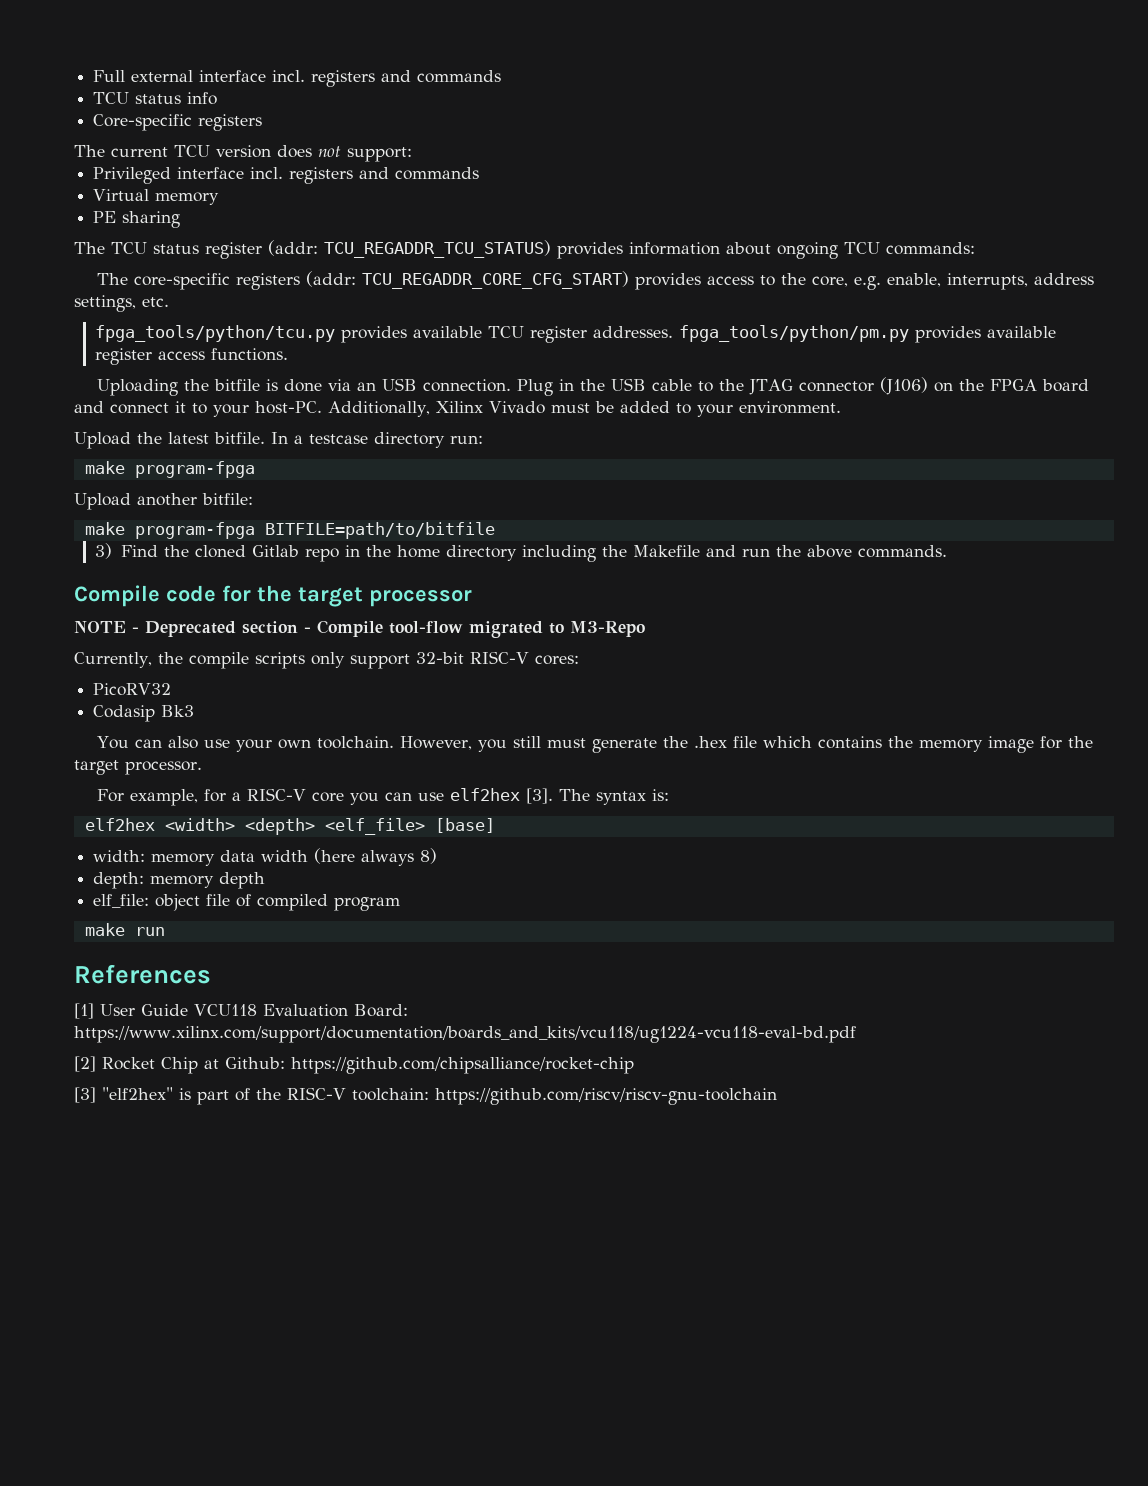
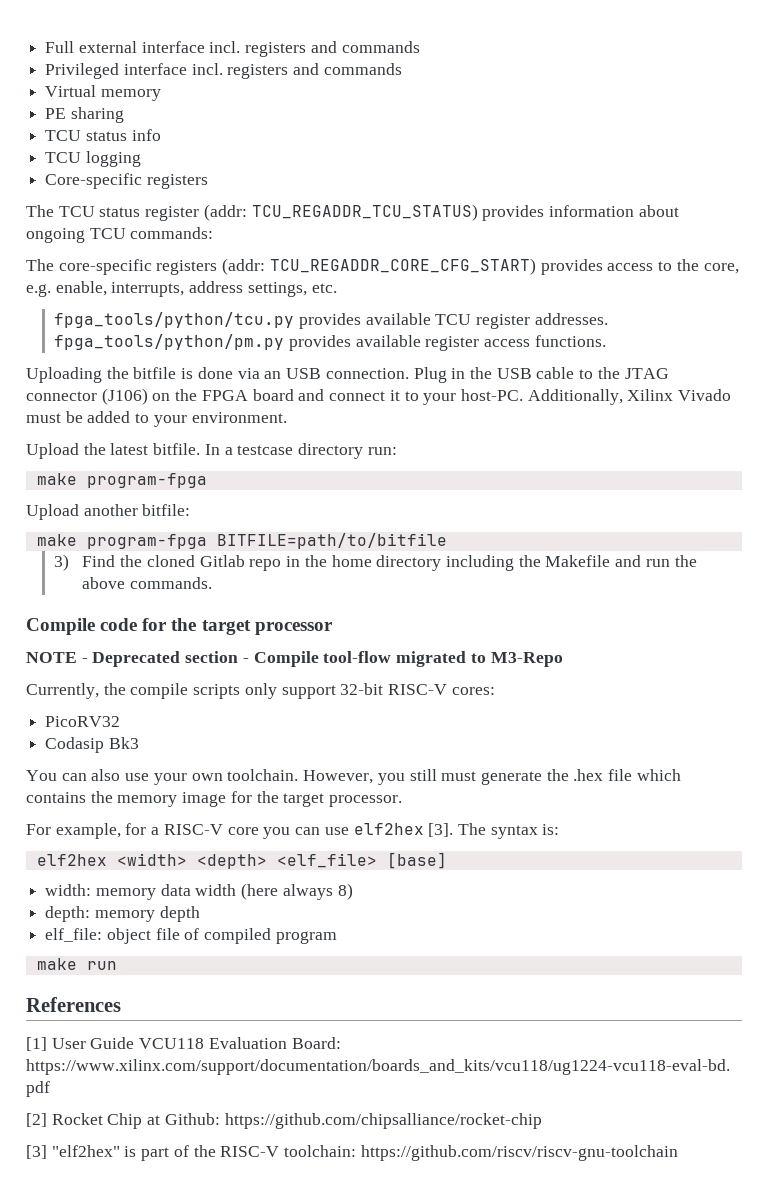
- TCU status info
- Core-specific registers
- The current TCU version does not support:
+ TCU status info
+ TCU logging
+ Core-specific registers

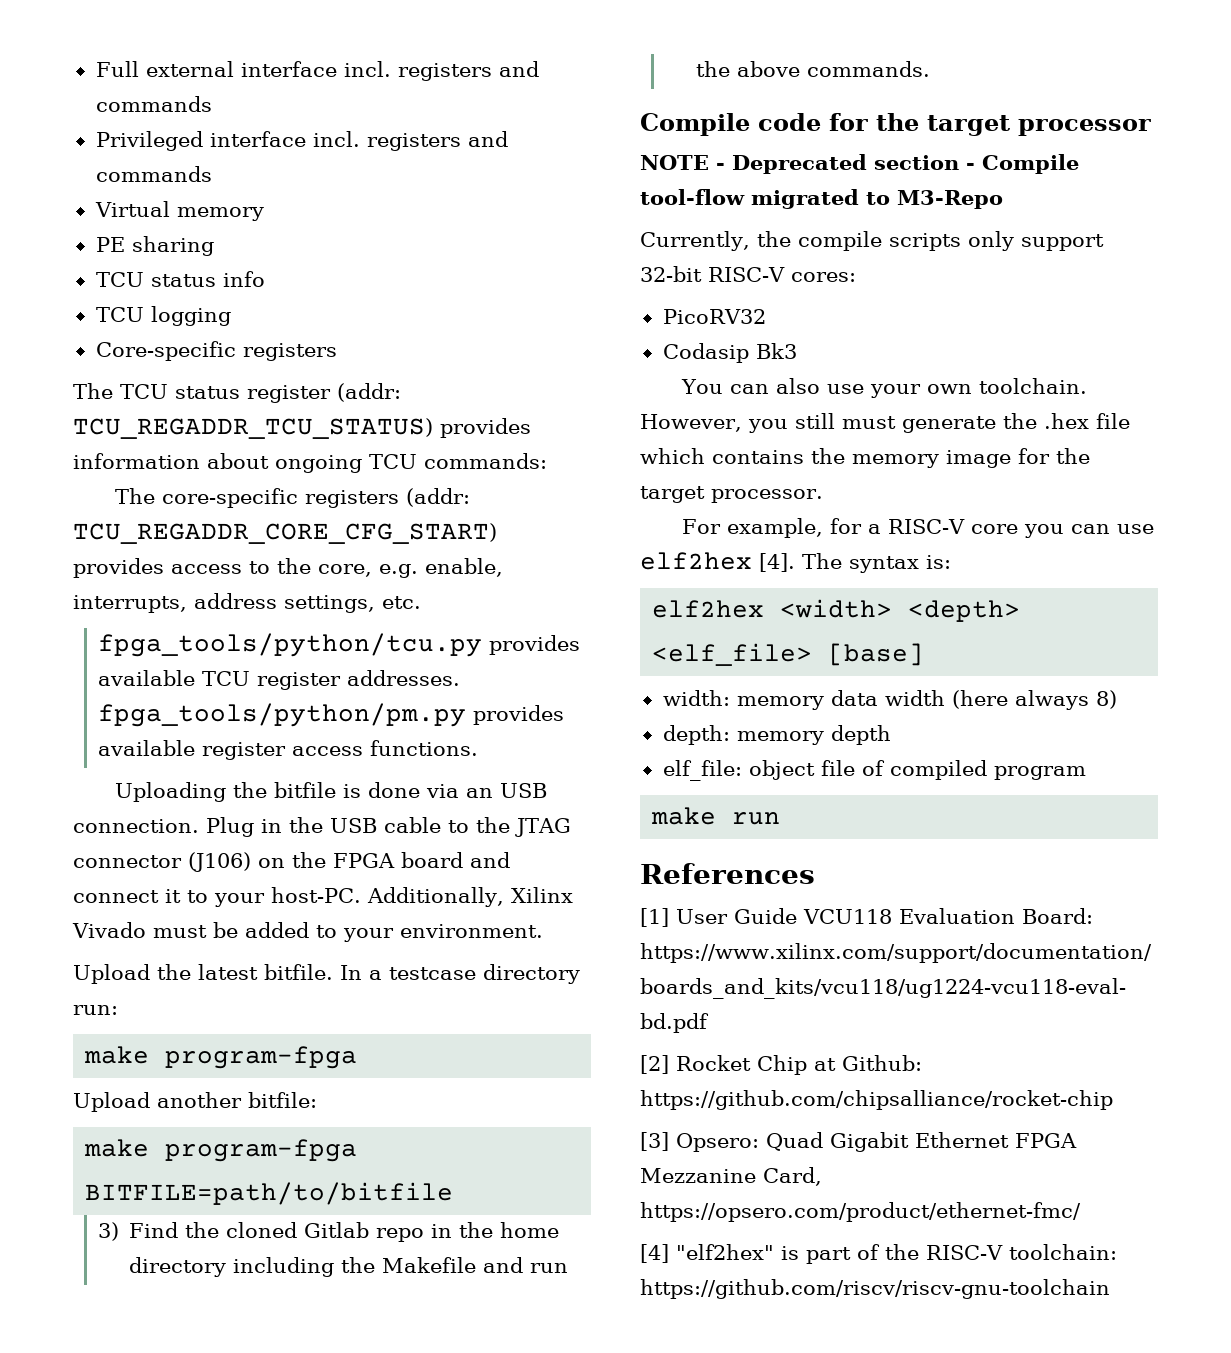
- For example, for a RISC-V core you can use elf2hex [3].
+ For example, for a RISC-V core you can use elf2hex [4].
- [3] "elf2hex" is part of the RISC-V toolchain: https://github.com/riscv/riscv-gnu-toolchain
+ [3] Opsero: Quad Gigabit Ethernet FPGA Mezzanine Card, https://opsero.com/product/ethernet-fmc/
+ [4] "elf2hex" is part of the RISC-V toolchain: https://github.com/riscv/riscv-gnu-toolchain

